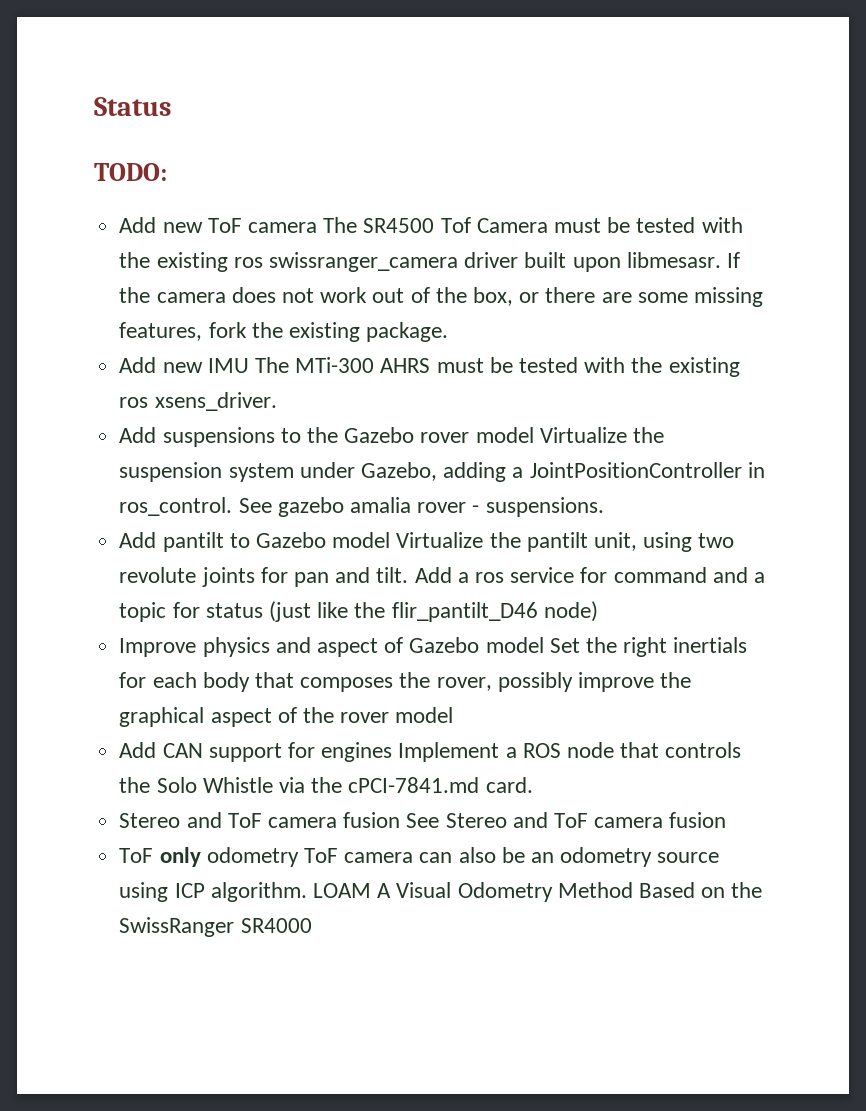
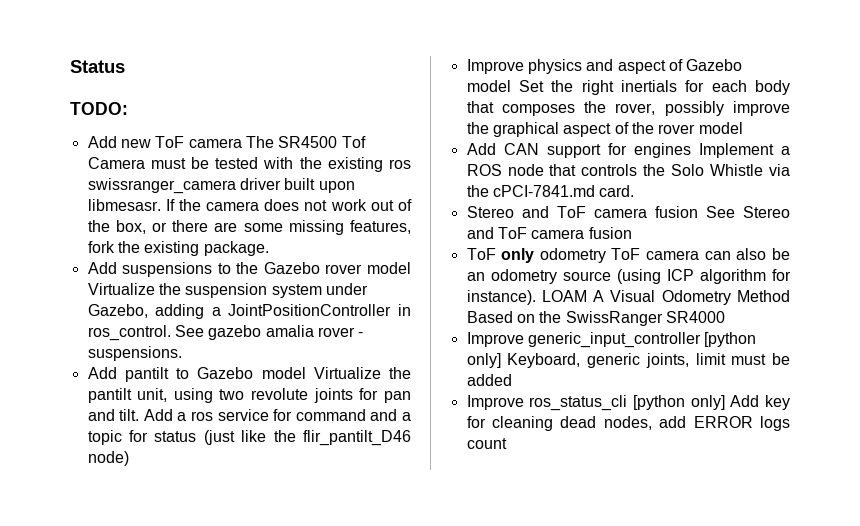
- Add new IMU The MTi-300 AHRS must be tested with the existing ros xsens_driver.
- ToF only odometry ToF camera can also be an odometry source using ICP algorithm.
+ ToF only odometry ToF camera can also be an odometry source (using ICP algorithm for instance).
+ Improve generic_input_controller [python only] Keyboard, generic joints, limit must be added
+ Improve ros_status_cli [python only] Add key for cleaning dead nodes, add ERROR logs count

